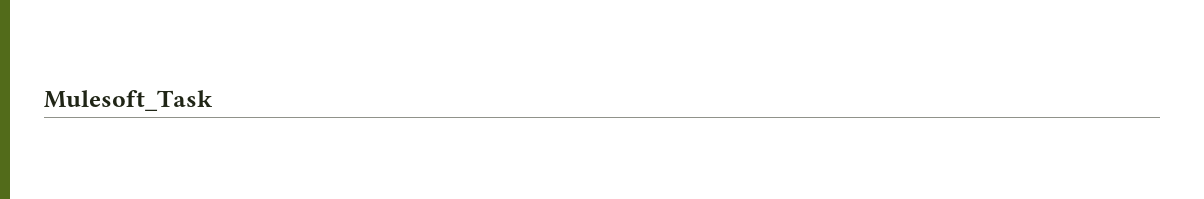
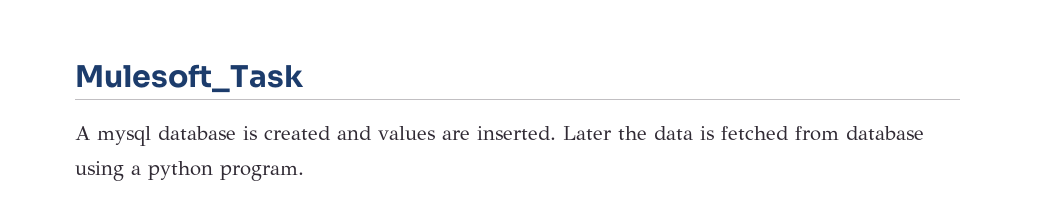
+ A mysql database is created and values are inserted. Later the data is fetched from database using a python program.

